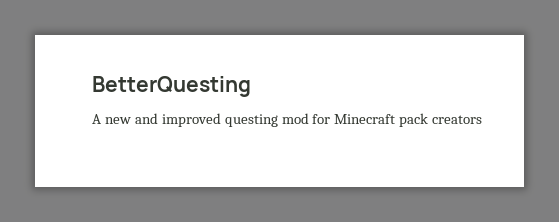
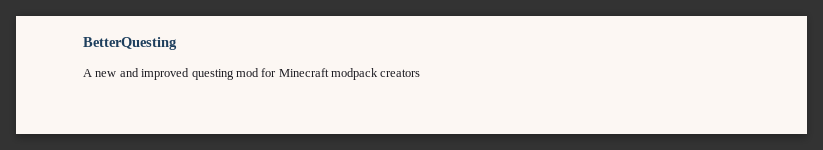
- A new and improved questing mod for Minecraft pack creators
+ A new and improved questing mod for Minecraft modpack creators

